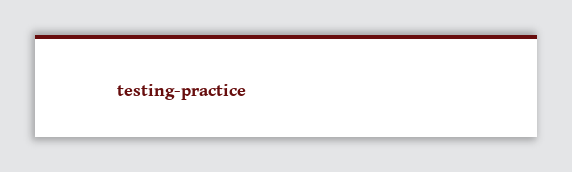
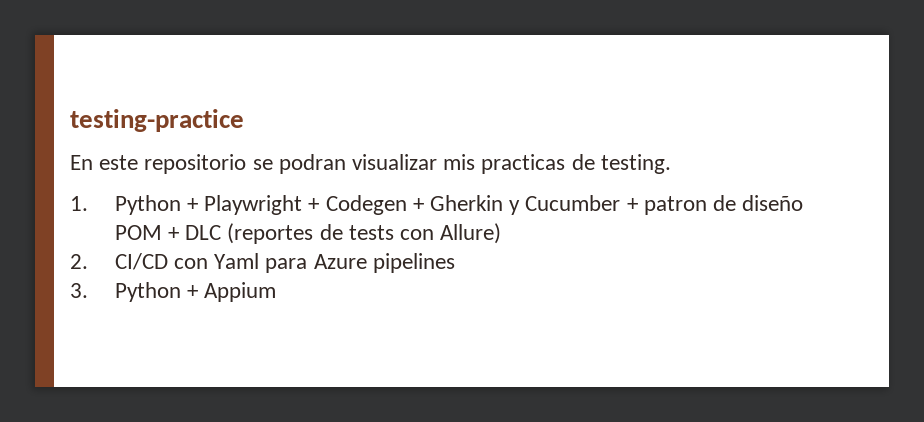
+ En este repositorio se podran visualizar mis practicas de testing.
+ 1. Python + Playwright + Codegen + Gherkin y Cucumber + patron de diseño POM + DLC (reportes de tests con Allure)
+ 2. CI/CD con Yaml para Azure pipelines
+ 3. Python + Appium

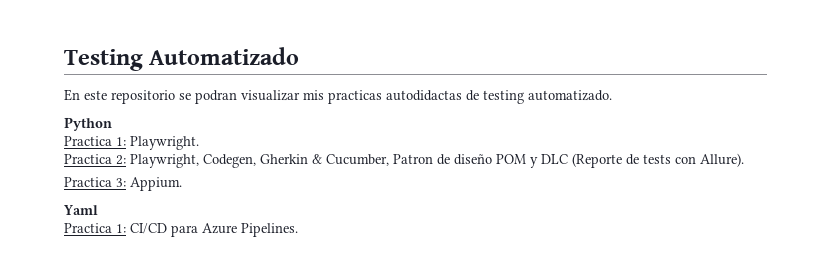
- testing-practice
+ Testing Automatizado
- En este repositorio se podran visualizar mis practicas de testing.
- 1. Python + Playwright + Codegen + Gherkin y Cucumber + patron de diseño POM + DLC (reportes de tests con Allure)
- 2. CI/CD con Yaml para Azure pipelines
- 3. Python + Appium
+ En este repositorio se podran visualizar mis practicas autodidactas de testing automatizado.
+ Python
+ Practica 1: Playwright.
+ Practica 2: Playwright, Codegen, Gherkin & Cucumber, Patron de diseño POM y DLC (Reporte de tests con Allure).
+ Practica 3: Appium.
+ Yaml
+ Practica 1: CI/CD para Azure Pipelines.

